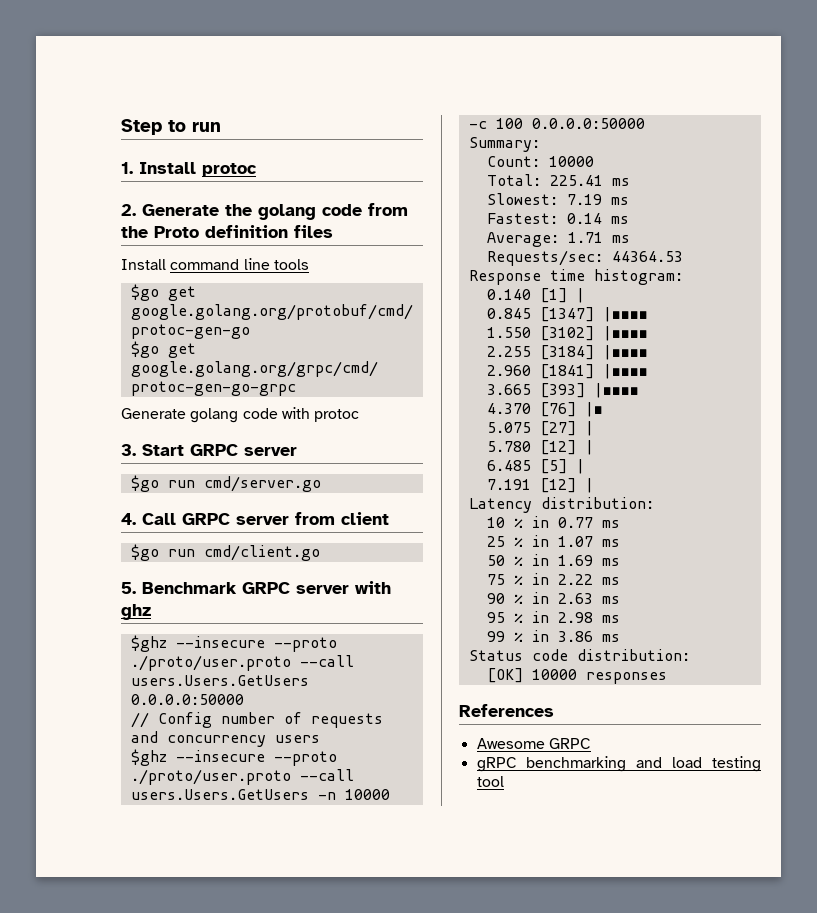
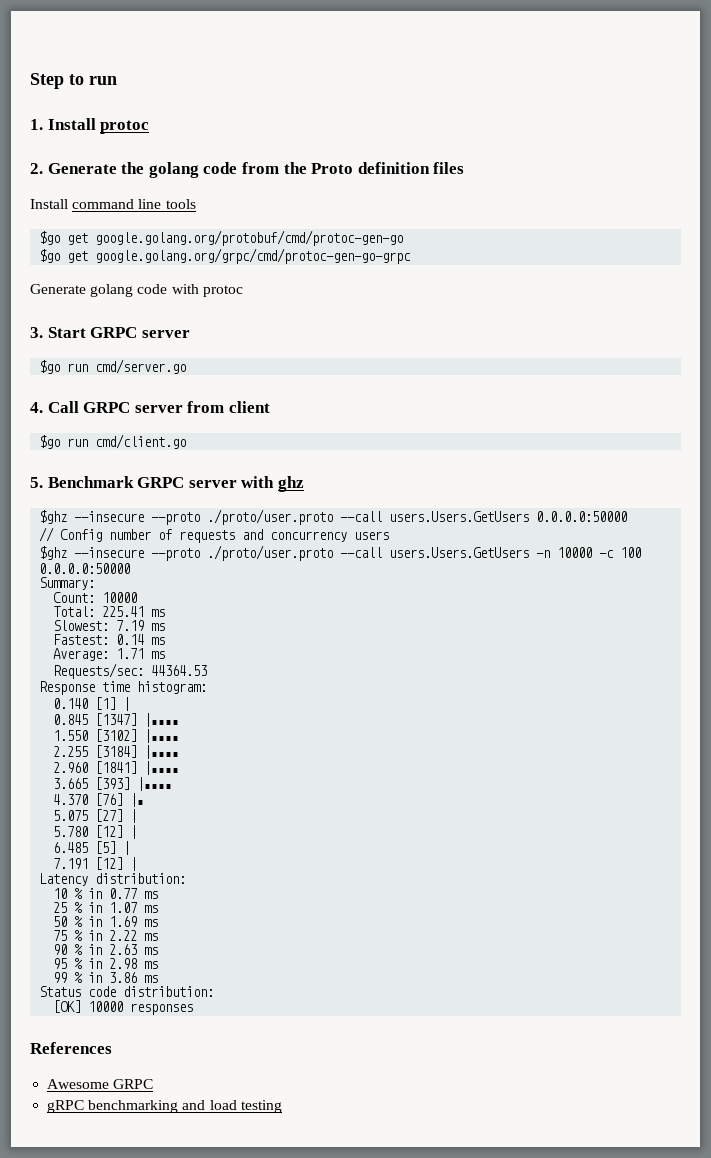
- gRPC benchmarking and load testing tool
+ gRPC benchmarking and load testing

